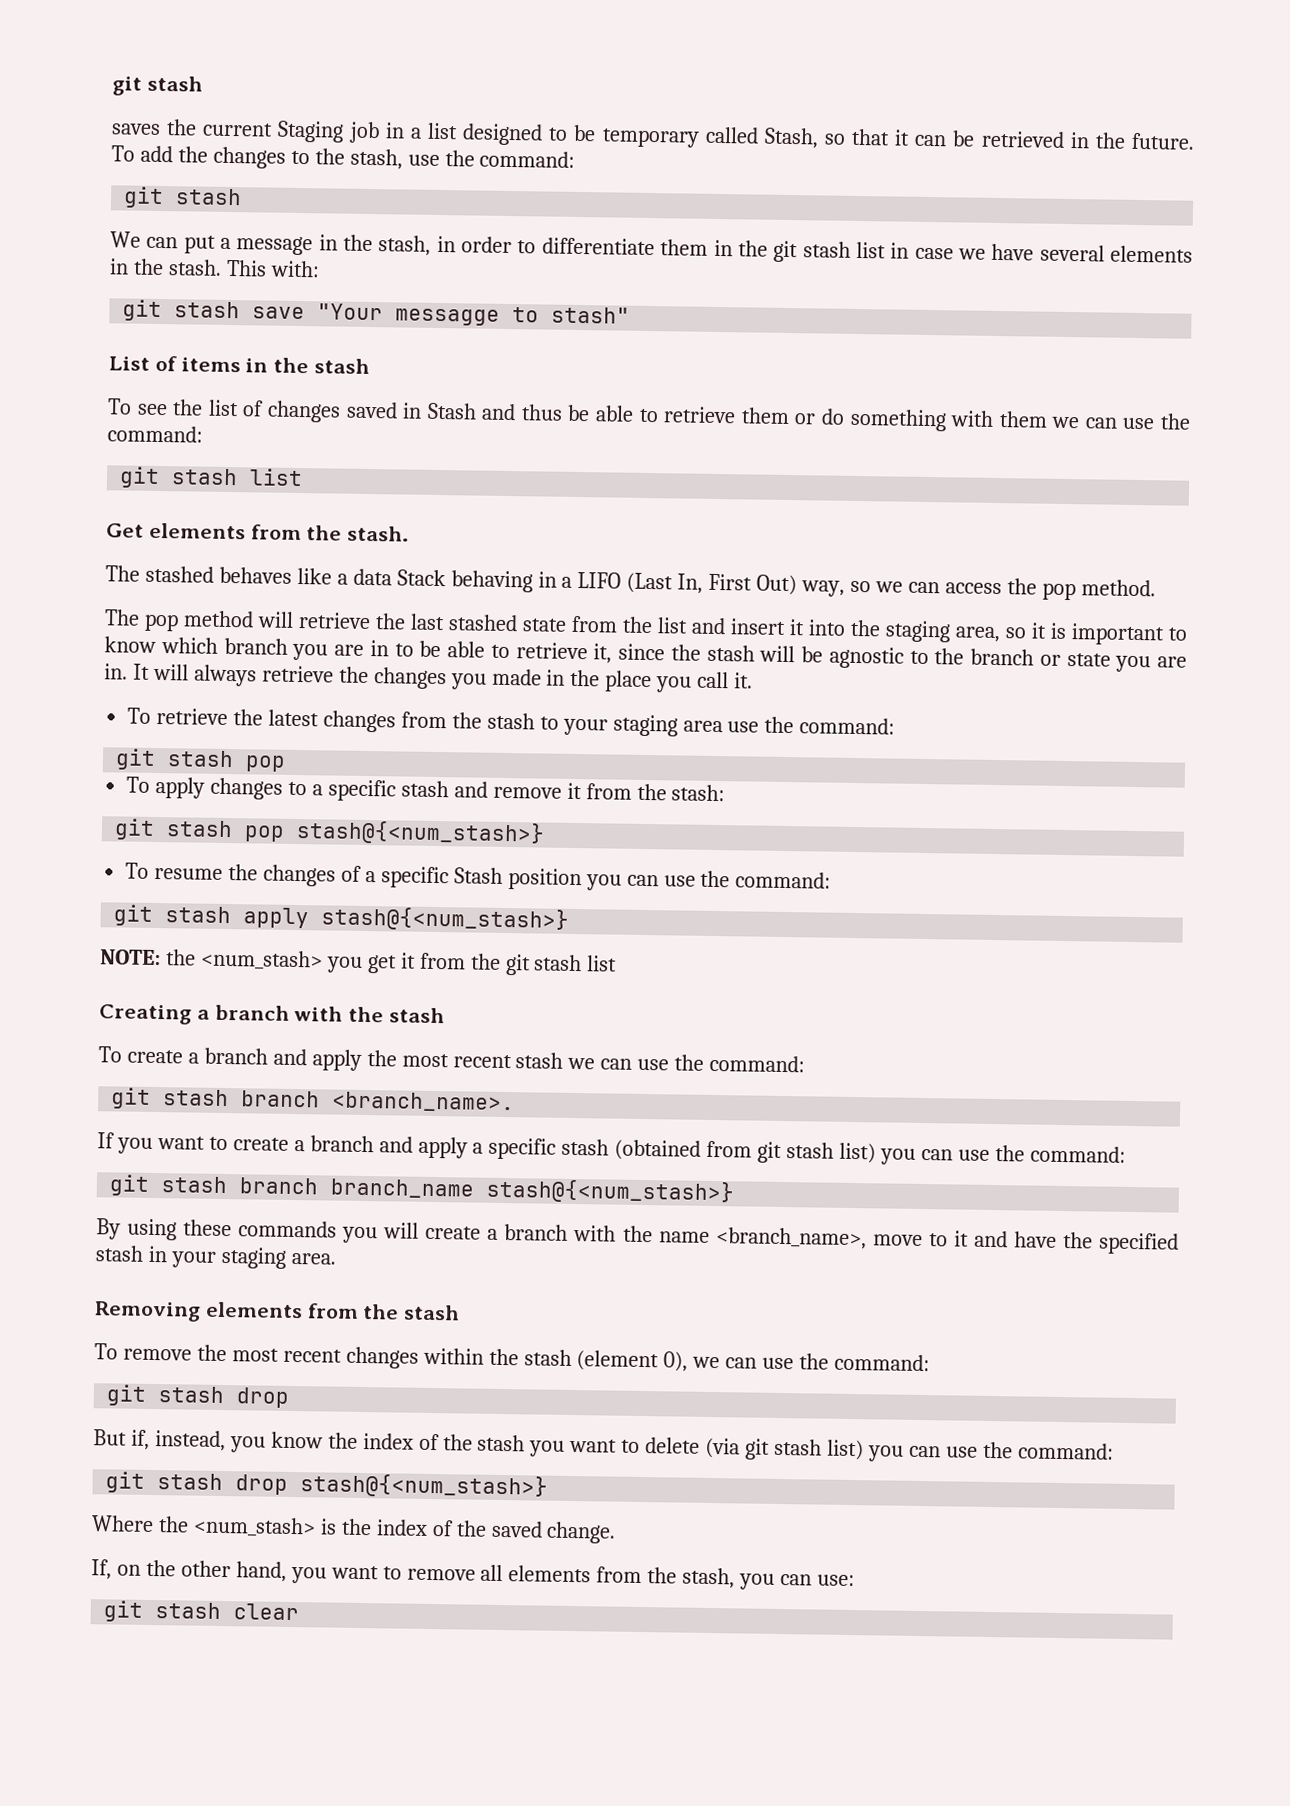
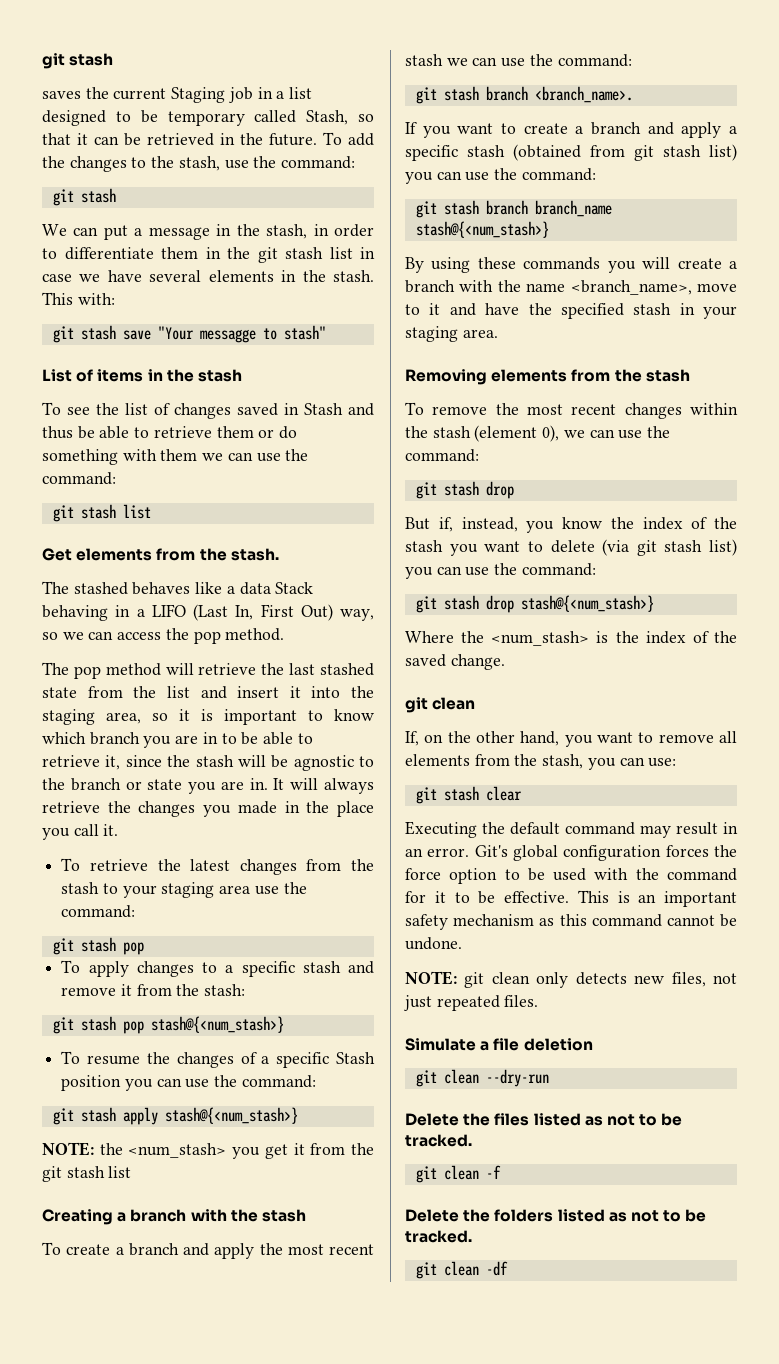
  Where the <num_stash> is the index of the saved change.
+ git clean
+ Executing the default command may result in an error. Git's global configuration forces the force option to be used with the command for it to be effective. This is an important safety mechanism as this command cannot be undone.
+ NOTE: git clean only detects new files, not just repeated files.
+ Simulate a file deletion
+ git clean --dry-run
+ Delete the files listed as not to be tracked.
+ git clean -f
+ Delete the folders listed as not to be tracked.
+ git clean -df

